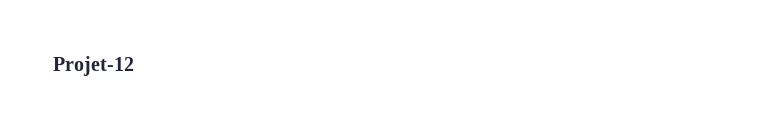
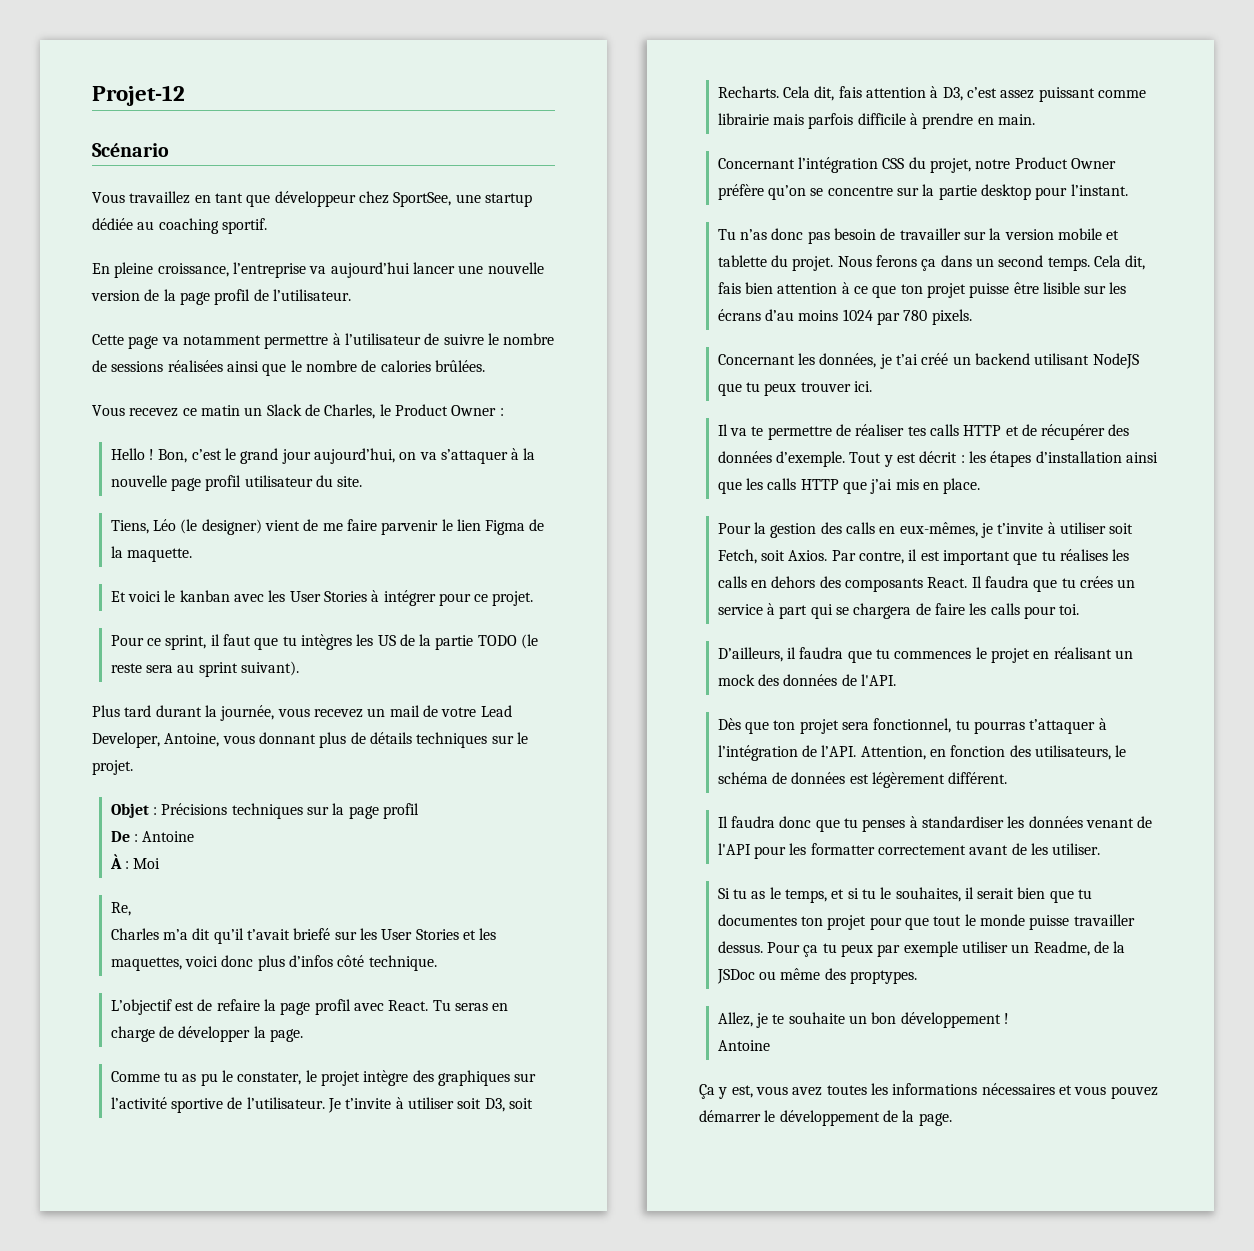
+ Scénario
+ Vous travaillez en tant que développeur chez SportSee, une startup dédiée au coaching sportif.
+ En pleine croissance, l’entreprise va aujourd’hui lancer une nouvelle version de la page profil de l’utilisateur.
+ Cette page va notamment permettre à l’utilisateur de suivre le nombre de sessions réalisées ainsi que le nombre de calories brûlées.
+ Vous recevez ce matin un Slack de Charles, le Product Owner :
+ Hello ! Bon, c’est le grand jour aujourd’hui, on va s’attaquer à la nouvelle page profil utilisateur du site.
+ Tiens, Léo (le designer) vient de me faire parvenir le lien Figma de la maquette.
+ Et voici le kanban avec les User Stories à intégrer pour ce projet.
+ Pour ce sprint, il faut que tu intègres les US de la partie TODO (le reste sera au sprint suivant).
+ Plus tard durant la journée, vous recevez un mail de votre Lead Developer, Antoine, vous donnant plus de détails techniques sur le projet.
+ Objet : Précisions techniques sur la page profil
+ De : Antoine
+ À : Moi
+ Re,
+ Charles m’a dit qu’il t’avait briefé sur les User Stories et les maquettes, voici donc plus d’infos côté technique.
+ L’objectif est de refaire la page profil avec React. Tu seras en charge de développer la page.
+ Comme tu as pu le constater, le projet intègre des graphiques sur l’activité sportive de l’utilisateur. Je t’invite à utiliser soit D3, soit Recharts. Cela dit, fais attention à D3, c’est assez puissant comme librairie mais parfois difficile à prendre en main.
+ Concernant l’intégration CSS du projet, notre Product Owner préfère qu’on se concentre sur la partie desktop pour l’instant.
+ Tu n’as donc pas besoin de travailler sur la version mobile et tablette du projet. Nous ferons ça dans un second temps. Cela dit, fais bien attention à ce que ton projet puisse être lisible sur les écrans d’au moins 1024 par 780 pixels.
+ Concernant les données, je t’ai créé un backend utilisant NodeJS que tu peux trouver ici.
+ Il va te permettre de réaliser tes calls HTTP et de récupérer des données d’exemple. Tout y est décrit : les étapes d’installation ainsi que les calls HTTP que j’ai mis en place.
+ Pour la gestion des calls en eux-mêmes, je t’invite à utiliser soit Fetch, soit Axios. Par contre, il est important que tu réalises les calls en dehors des composants React. Il faudra que tu crées un service à part qui se chargera de faire les calls pour toi.
+ D’ailleurs, il faudra que tu commences le projet en réalisant un mock des données de l'API.
+ Dès que ton projet sera fonctionnel, tu pourras t’attaquer à l’intégration de l’API. Attention, en fonction des utilisateurs, le schéma de données est légèrement différent.
+ Il faudra donc que tu penses à standardiser les données venant de l'API pour les formatter correctement avant de les utiliser.
+ Si tu as le temps, et si tu le souhaites, il serait bien que tu documentes ton projet pour que tout le monde puisse travailler dessus. Pour ça tu peux par exemple utiliser un Readme, de la JSDoc ou même des proptypes.
+ Allez, je te souhaite un bon développement !
+ Antoine
+ Ça y est, vous avez toutes les informations nécessaires et vous pouvez démarrer le développement de la page.

